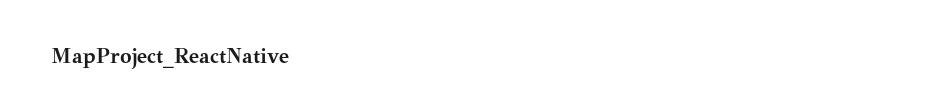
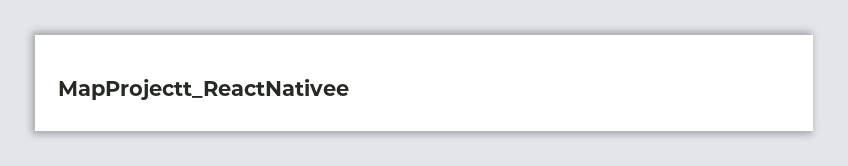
- MapProject_ReactNative
+ MapProjectt_ReactNativee

